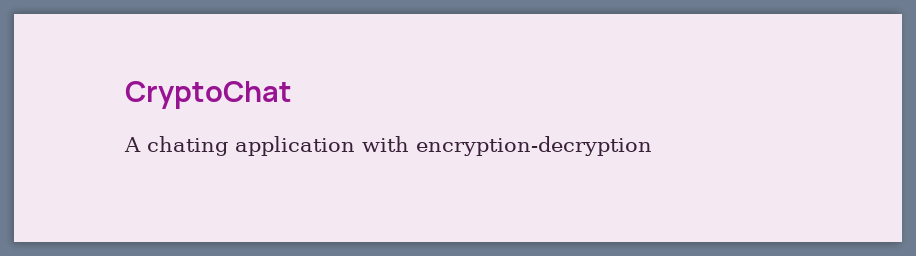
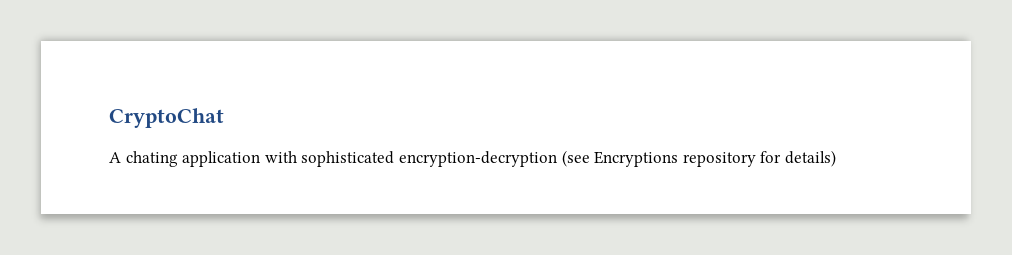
- A chating application with encryption-decryption
+ A chating application with sophisticated encryption-decryption (see Encryptions repository for details)

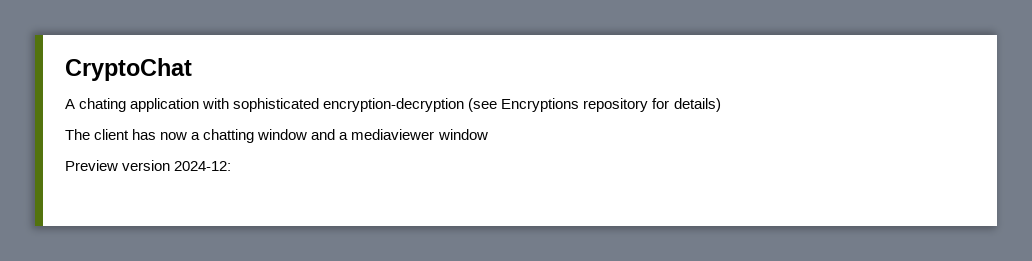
+ The client has now a chatting window and a mediaviewer window
+ Preview version 2024-12:

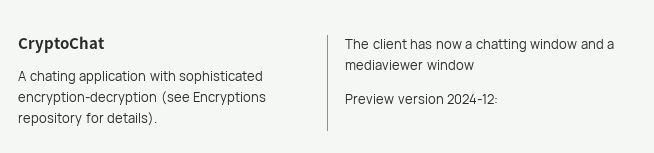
- A chating application with sophisticated encryption-decryption (see Encryptions repository for details)
+ A chating application with sophisticated encryption-decryption (see Encryptions repository for details).

